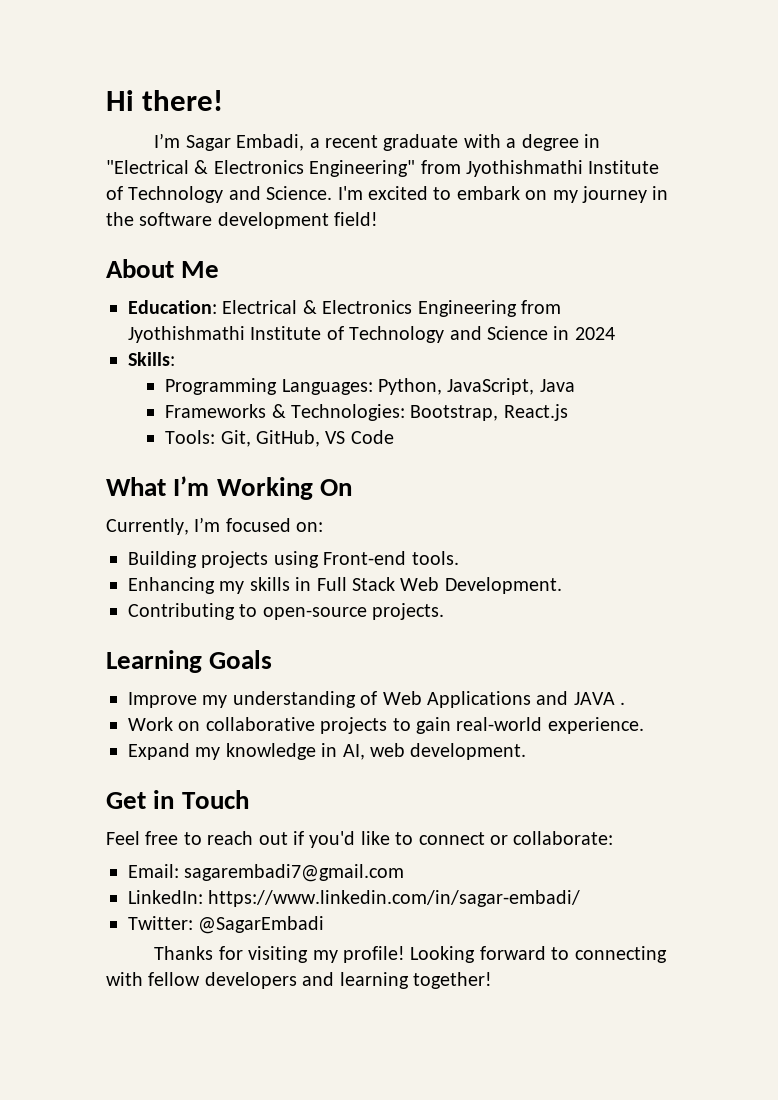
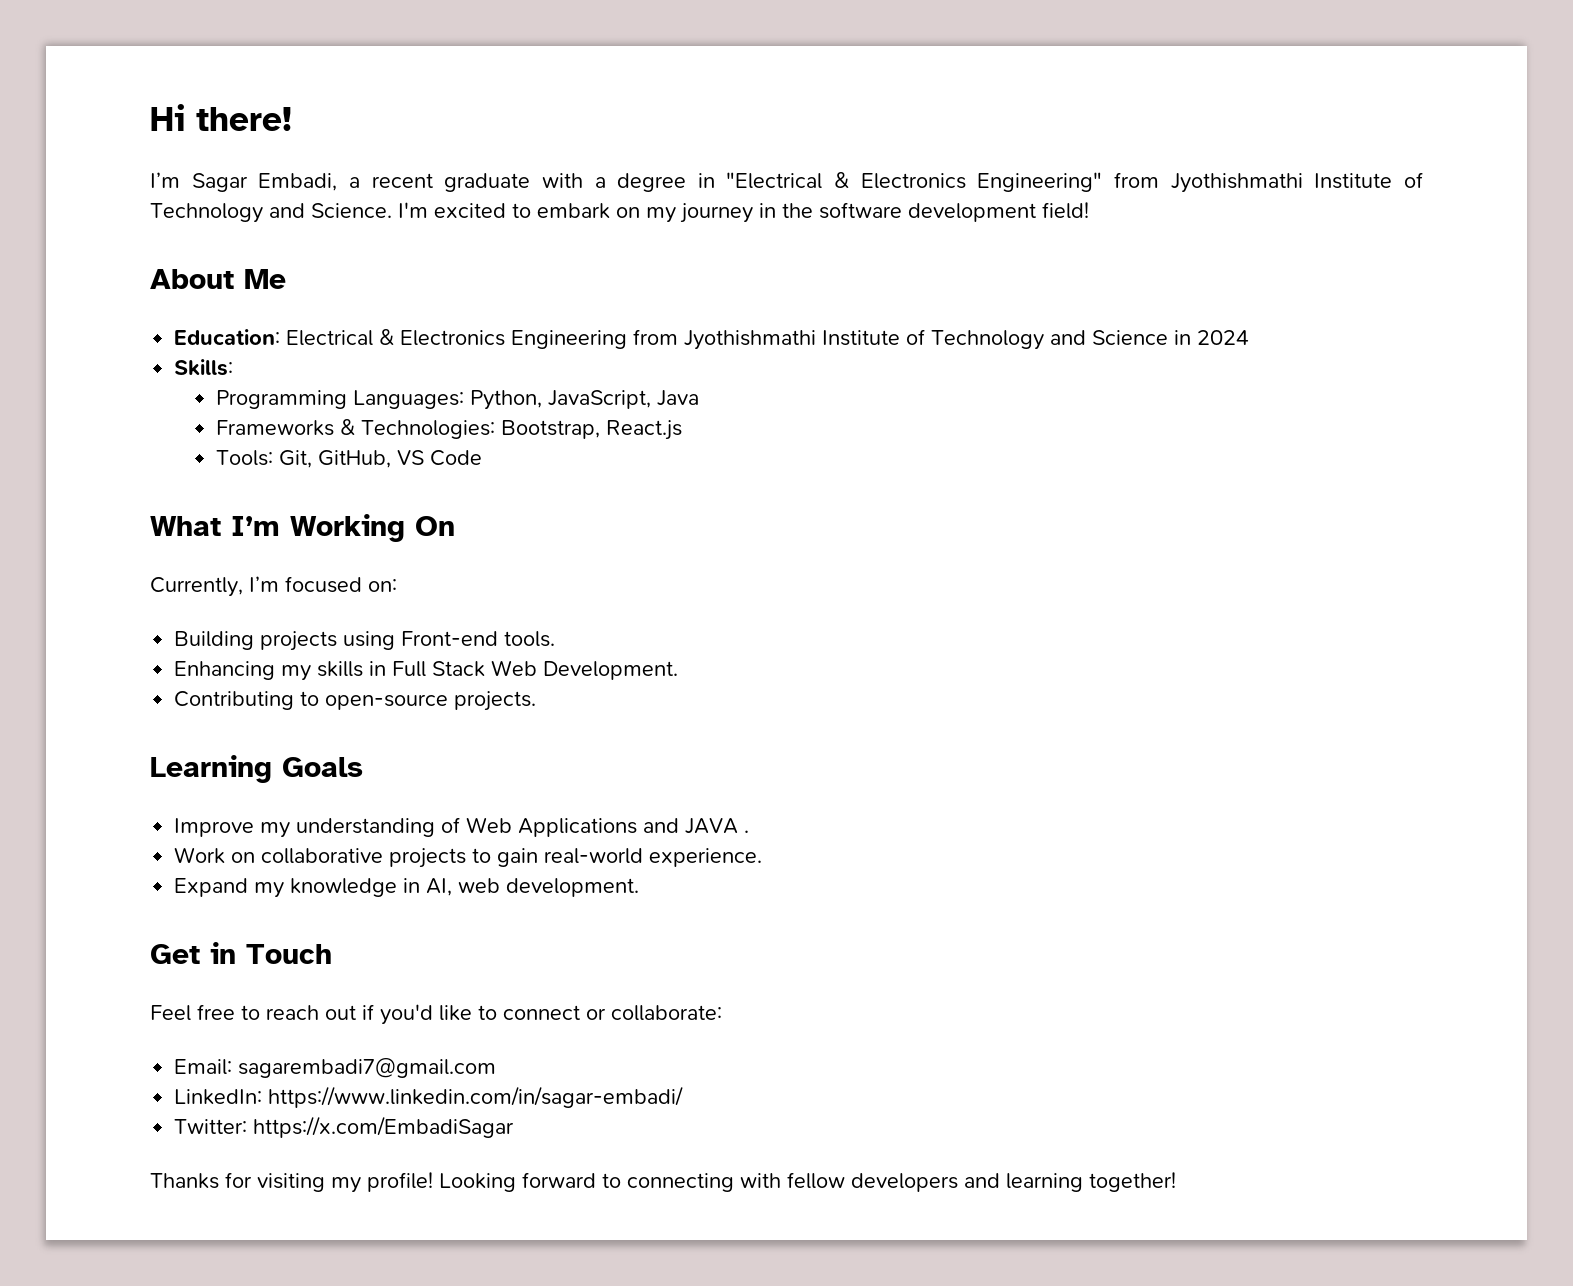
- Twitter: @SagarEmbadi
+ Twitter: https://x.com/EmbadiSagar

